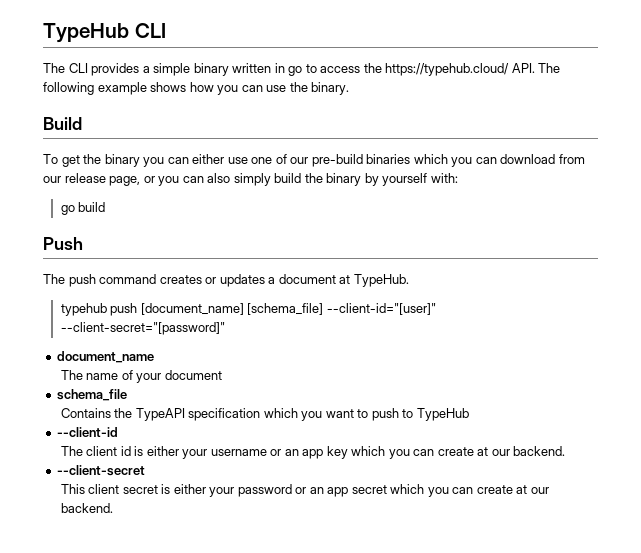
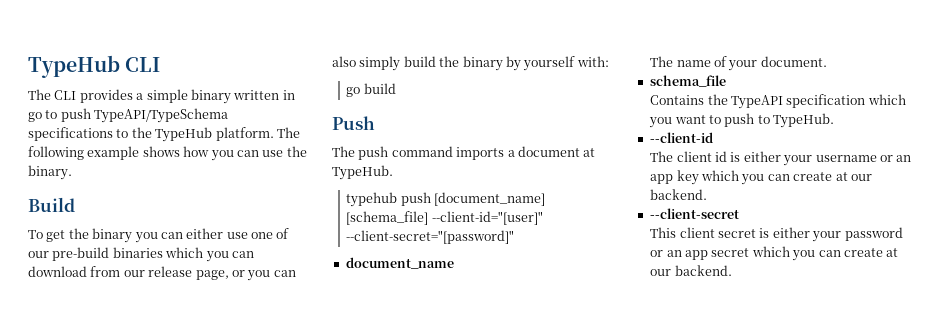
- The CLI provides a simple binary written in go to access the https://typehub.cloud/ API. The following example shows how you can use the binary.
+ The CLI provides a simple binary written in go to push TypeAPI/TypeSchema specifications to the TypeHub platform. The following example shows how you can use the binary.
- The push command creates or updates a document at TypeHub.
+ The push command imports a document at TypeHub.
- The name of your document
+ The name of your document.
- Contains the TypeAPI specification which you want to push to TypeHub
+ Contains the TypeAPI specification which you want to push to TypeHub.

